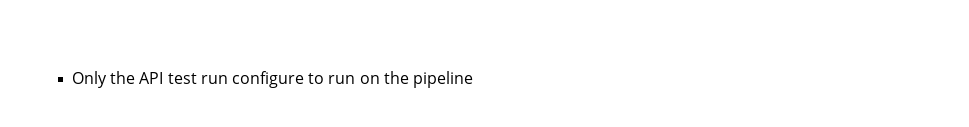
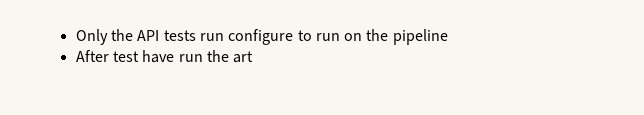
- Only the API test run configure to run on the pipeline
+ Only the API tests run configure to run on the pipeline
+ After test have run the art

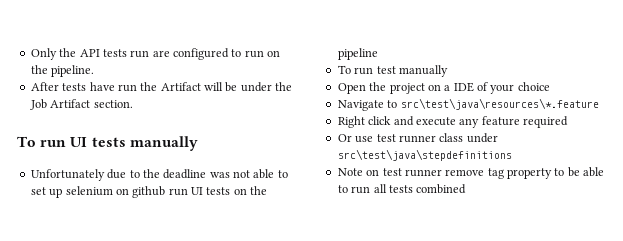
- Only the API tests run configure to run on the pipeline
+ Only the API tests run are configured to run on the pipeline.
- After test have run the art
+ After tests have run the Artifact will be under the Job Artifact section.
+ To run UI tests manually
+ Unfortunately due to the deadline was not able to set up selenium on github run UI tests on the pipeline
+ To run test manually
+ Open the project on a IDE of your choice
+ Navigate to src\test\java\resources\*.feature
+ Right click and execute any feature required
+ Or use test runner class under src\test\java\stepdefinitions
+ Note on test runner remove tag property to be able to run all tests combined

